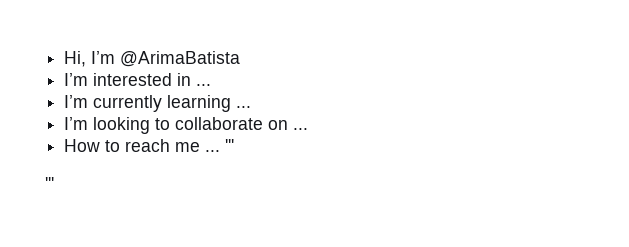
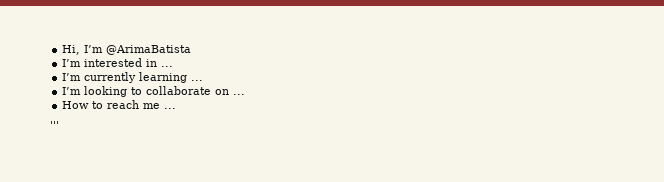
- How to reach me ... '''
+ How to reach me ...

